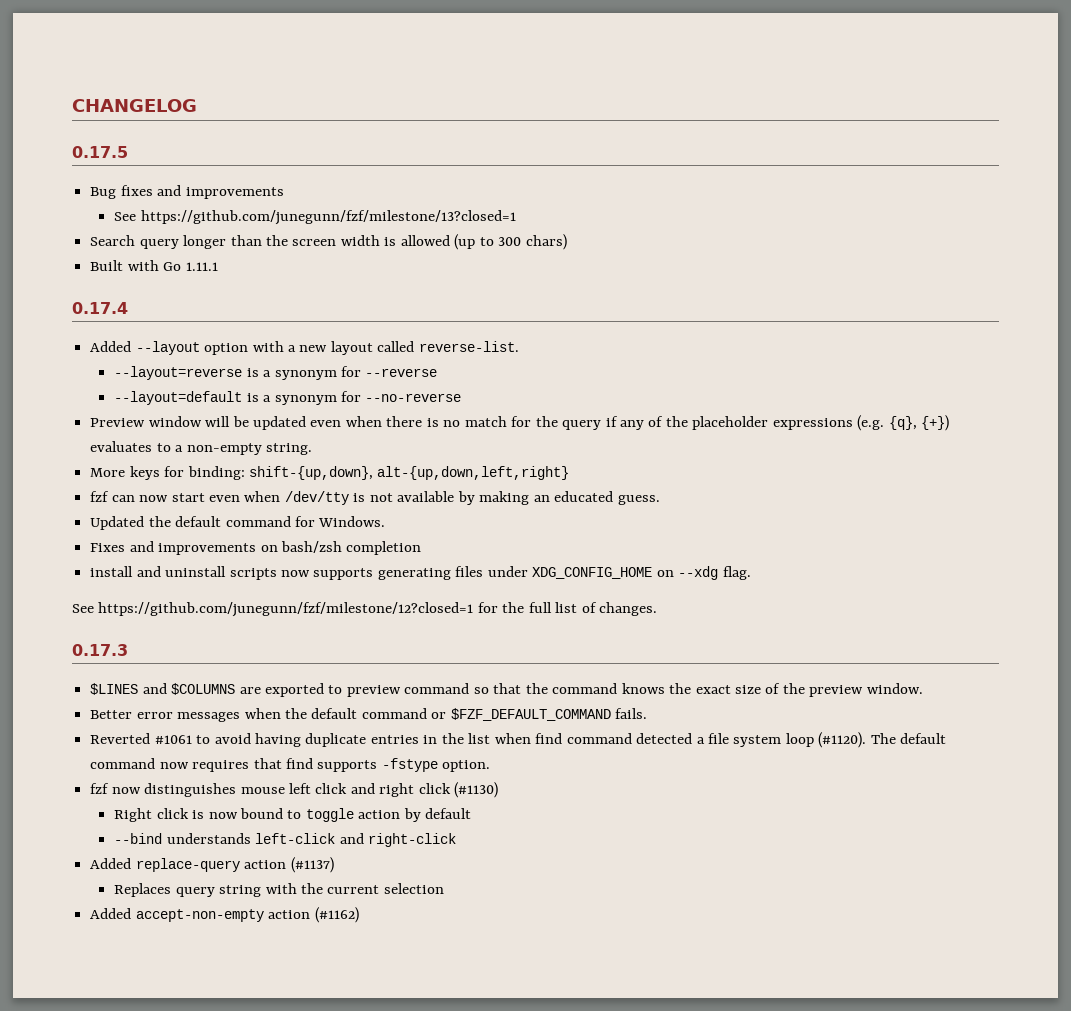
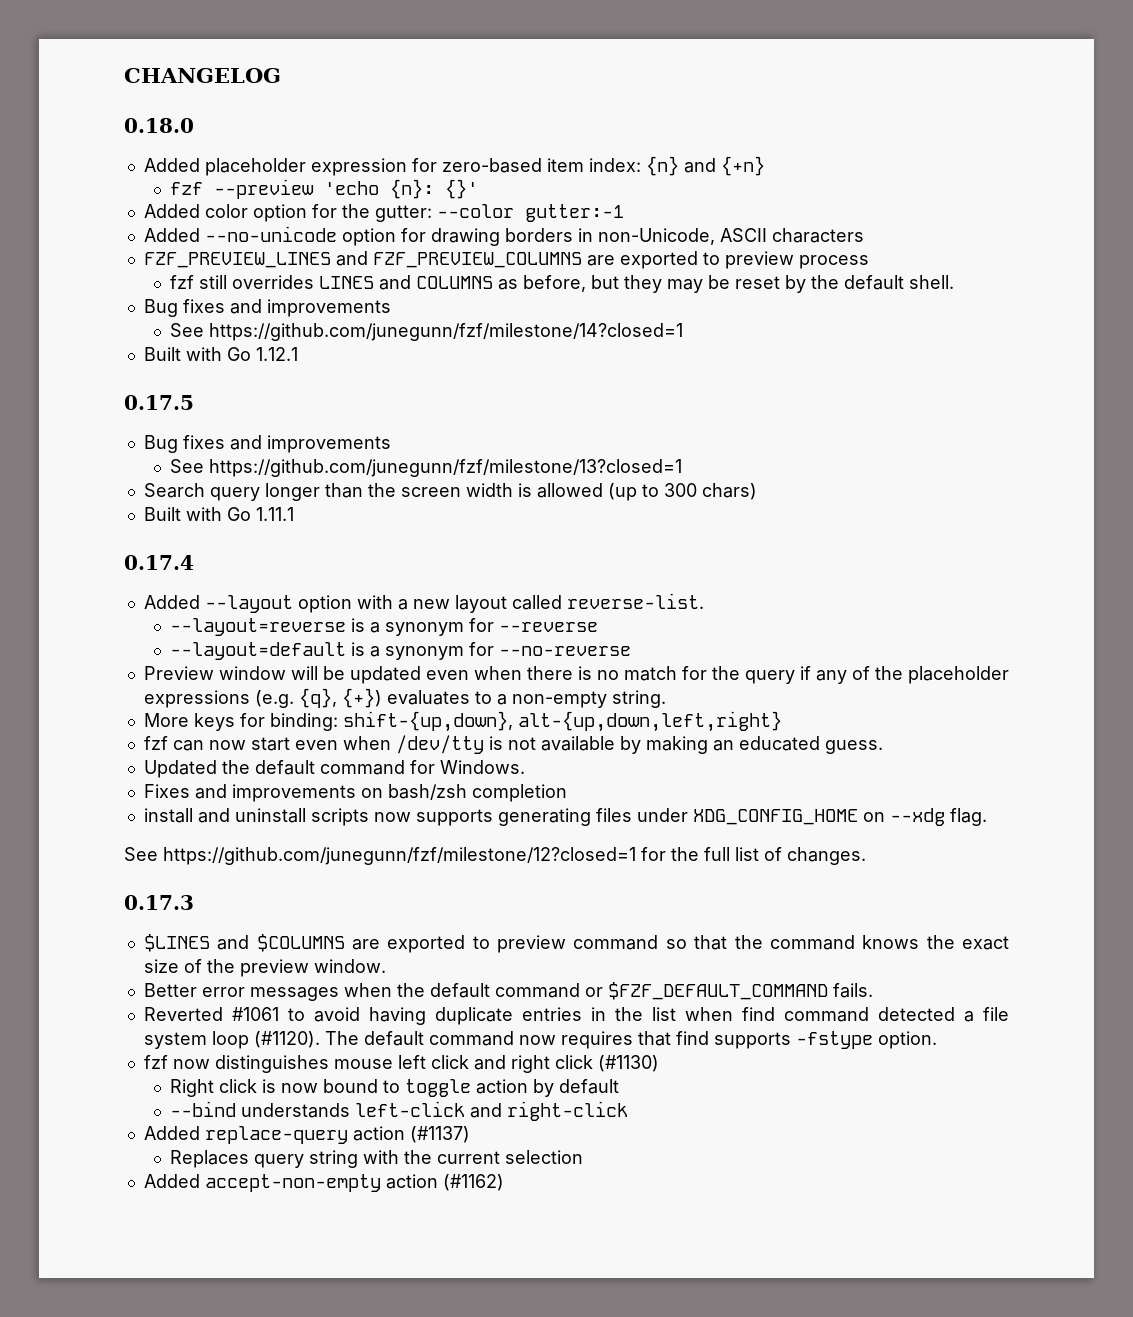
+ 0.18.0
+ Added placeholder expression for zero-based item index: {n} and {+n}
+ fzf --preview 'echo {n}: {}'
+ Added color option for the gutter: --color gutter:-1
+ Added --no-unicode option for drawing borders in non-Unicode, ASCII characters
+ FZF_PREVIEW_LINES and FZF_PREVIEW_COLUMNS are exported to preview process
+ fzf still overrides LINES and COLUMNS as before, but they may be reset by the default shell.
+ Bug fixes and improvements
+ See https://github.com/junegunn/fzf/milestone/14?closed=1
+ Built with Go 1.12.1

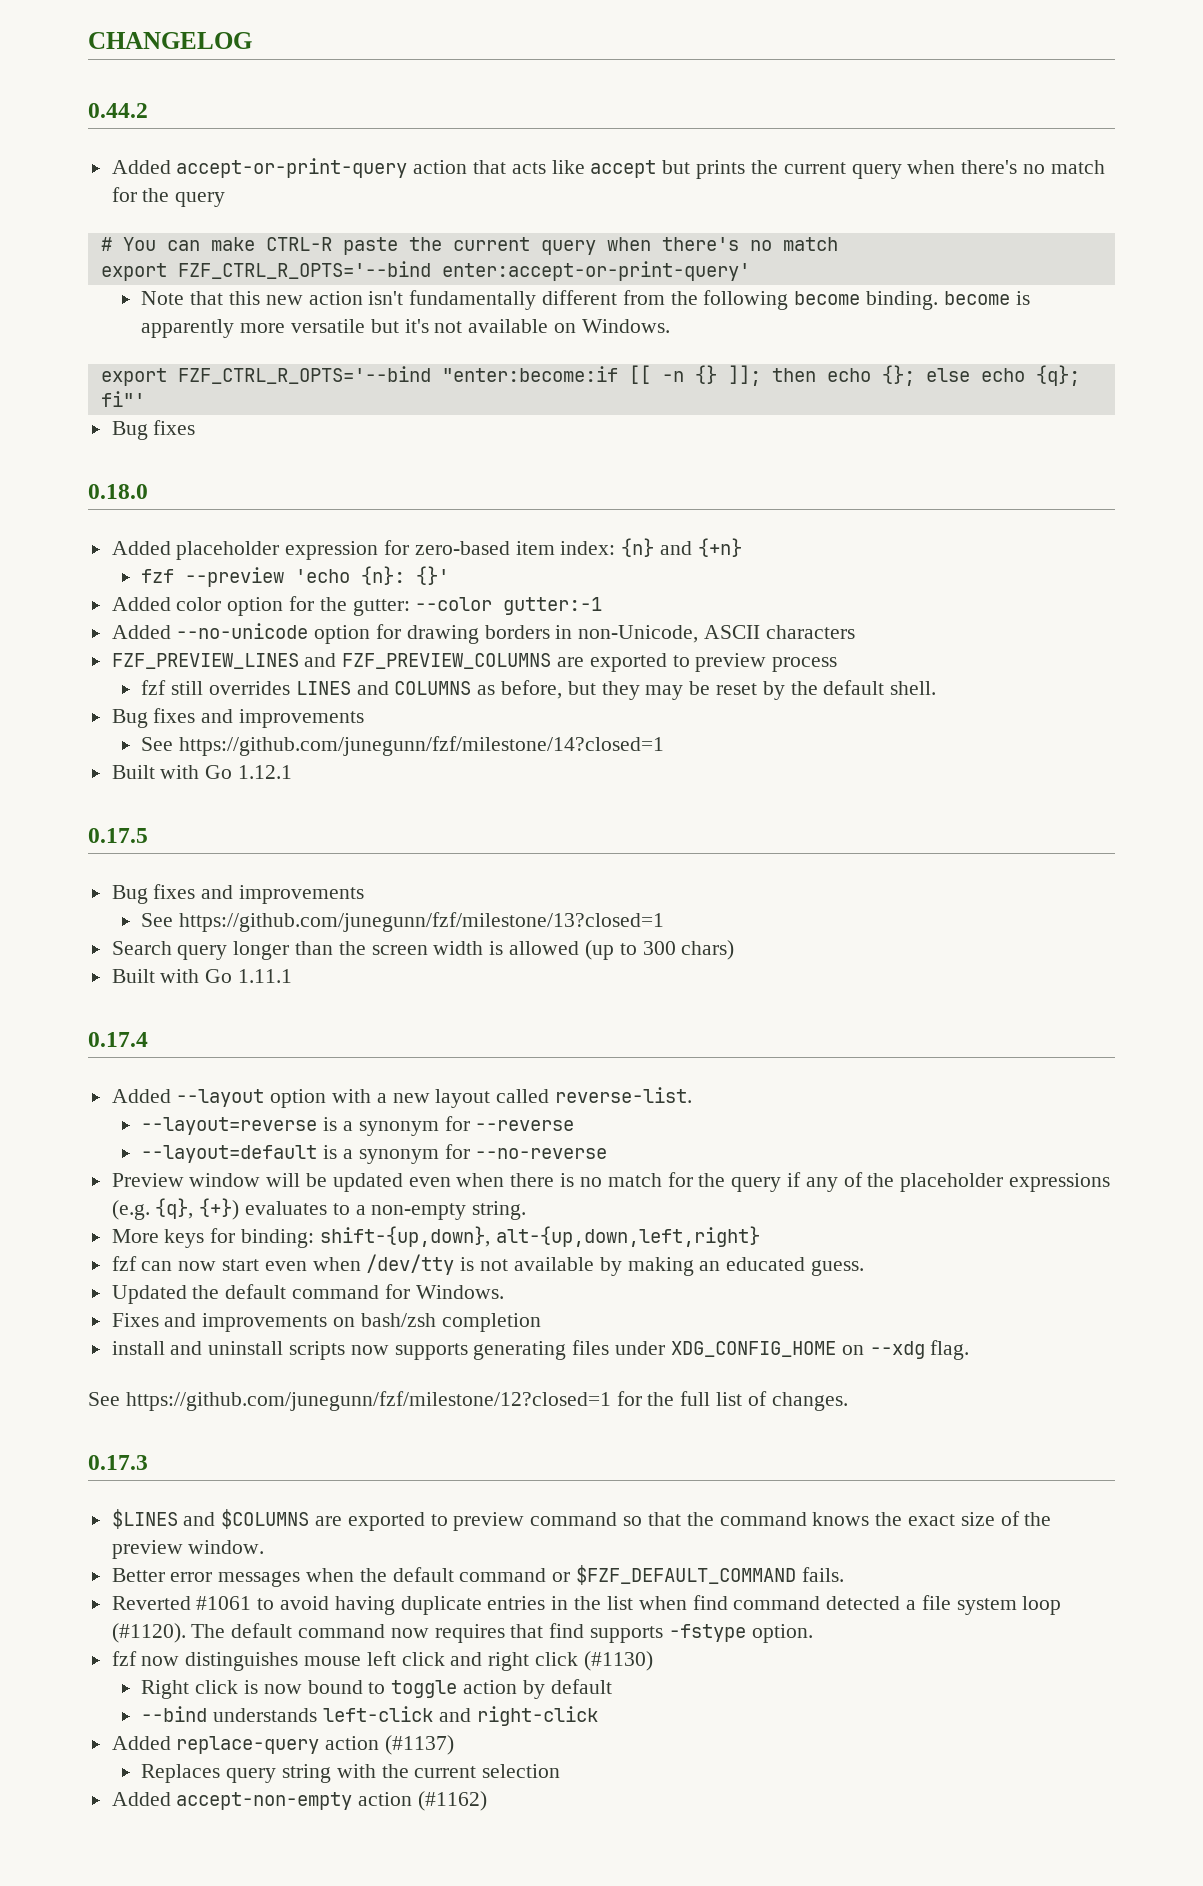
+ 0.44.2
+ Added accept-or-print-query action that acts like accept but prints the current query when there's no match for the query
+ # You can make CTRL-R paste the current query when there's no match
+ export FZF_CTRL_R_OPTS='--bind enter:accept-or-print-query'
+ Note that this new action isn't fundamentally different from the following become binding. become is apparently more versatile but it's not available on Windows.
+ export FZF_CTRL_R_OPTS='--bind "enter:become:if [[ -n {} ]]; then echo {}; else echo {q}; fi"'
+ Bug fixes

